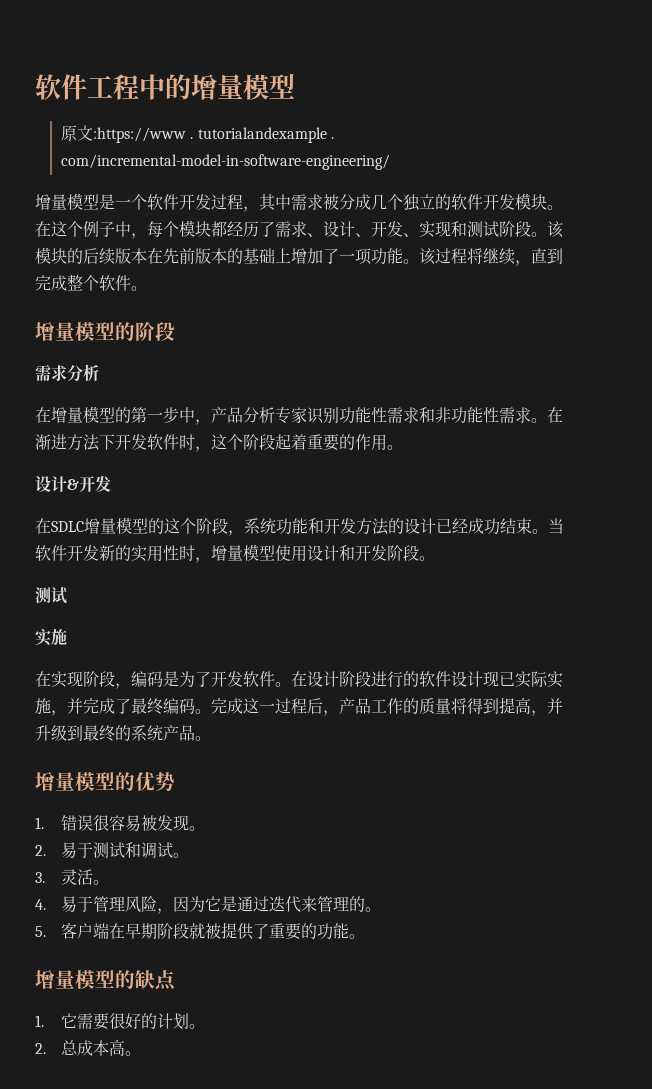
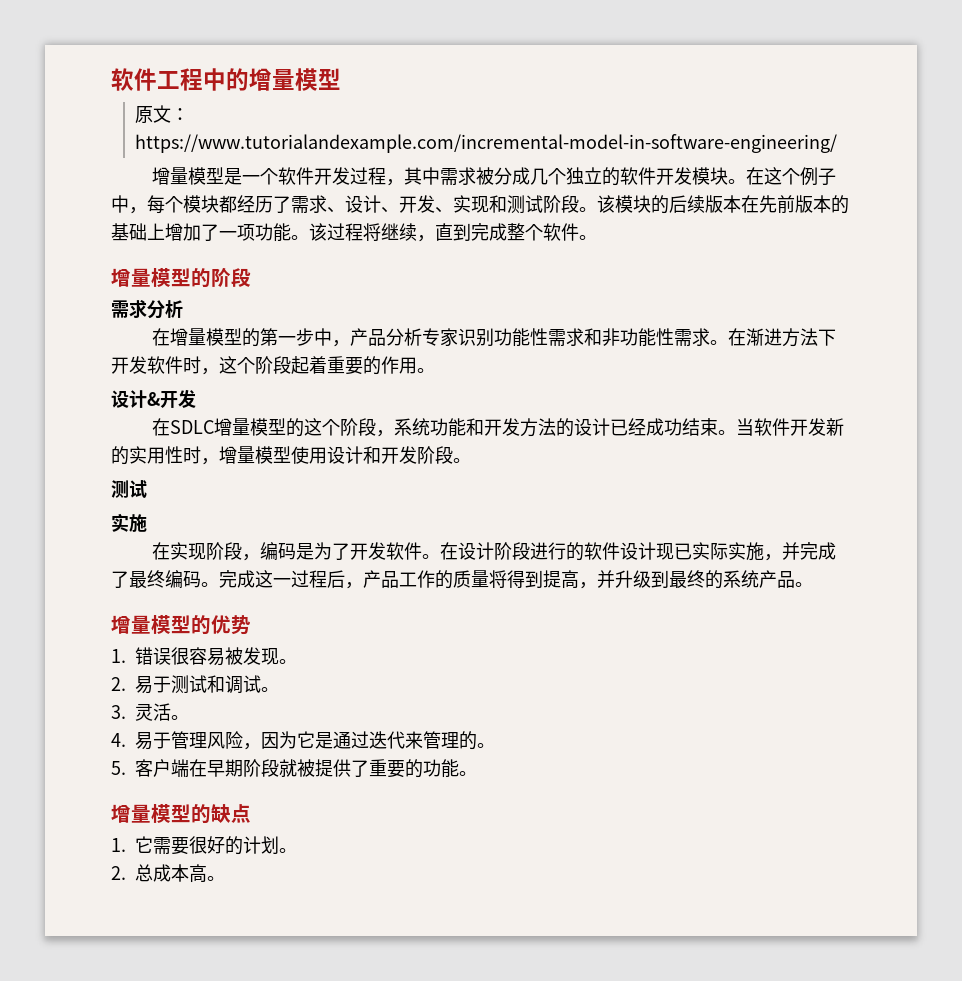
- 原文:https://www . tutorialandexample . com/incremental-model-in-software-engineering/
+ 原文：https://www.tutorialandexample.com/incremental-model-in-software-engineering/

